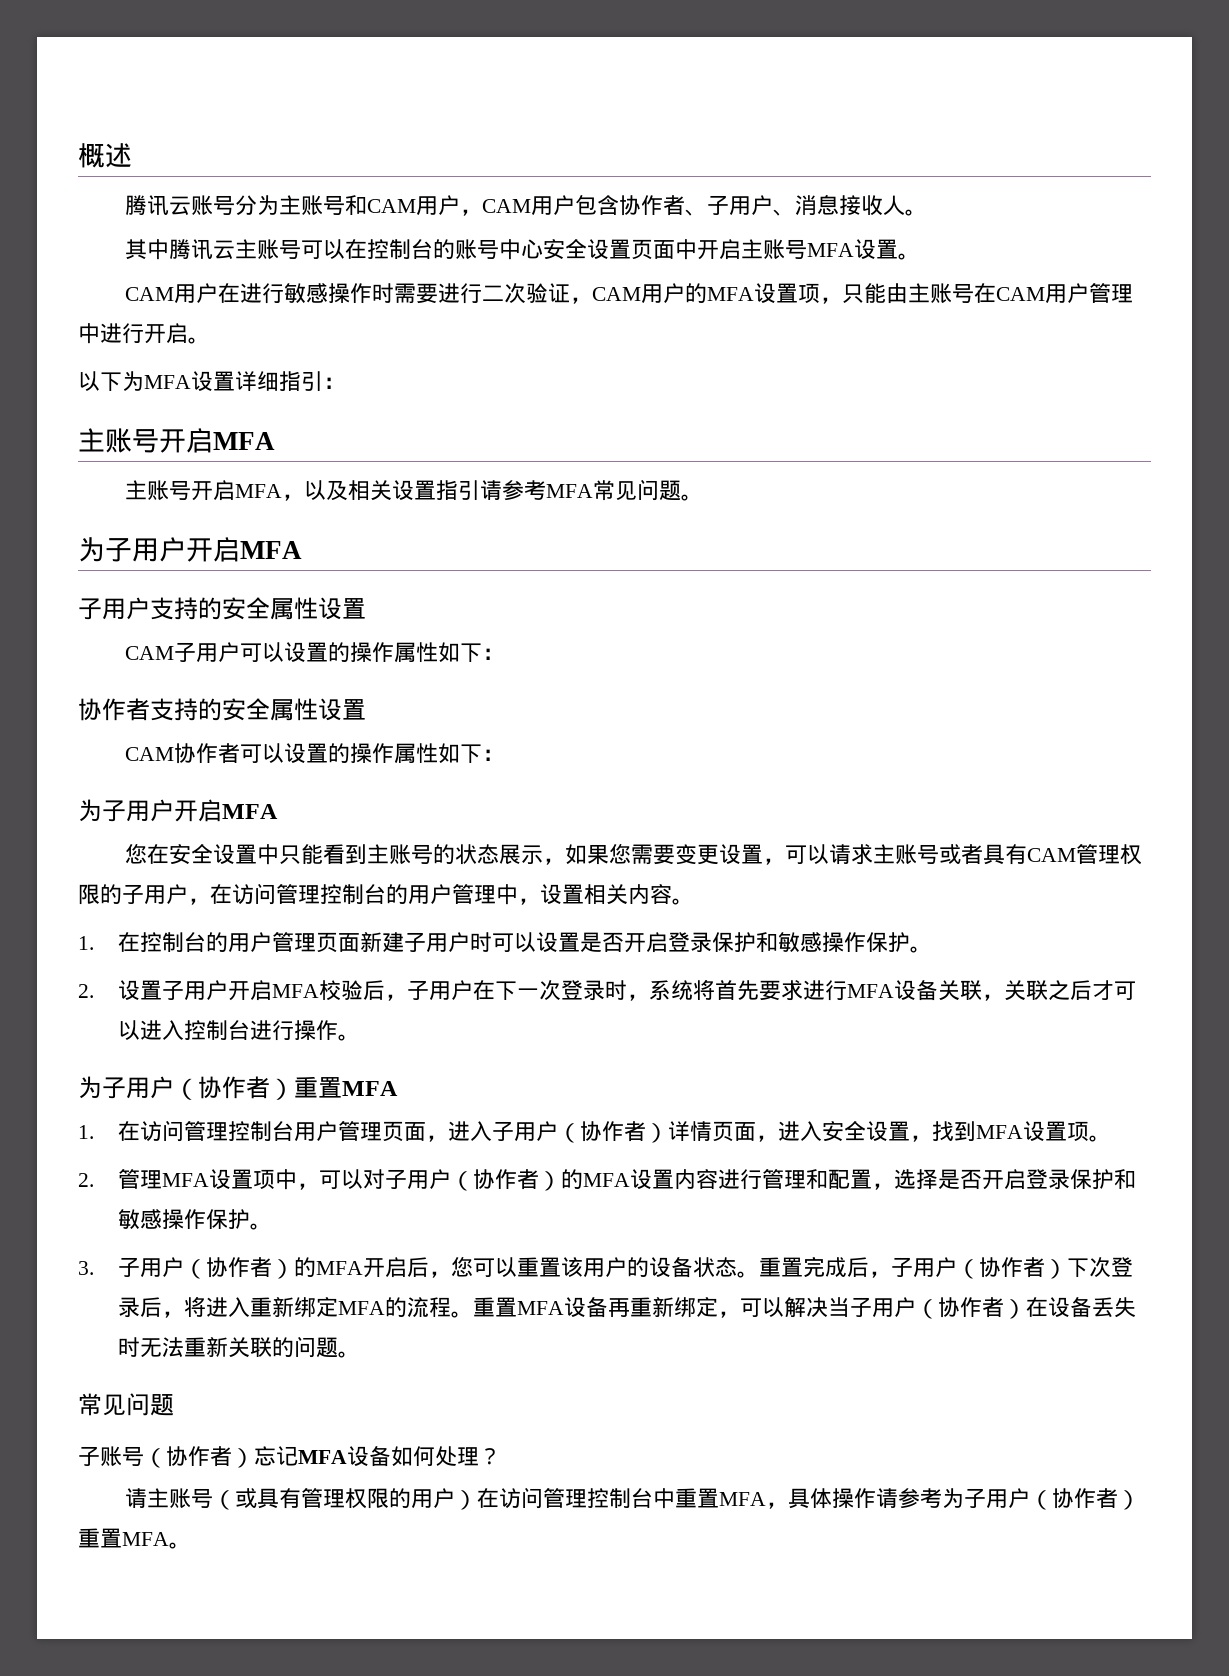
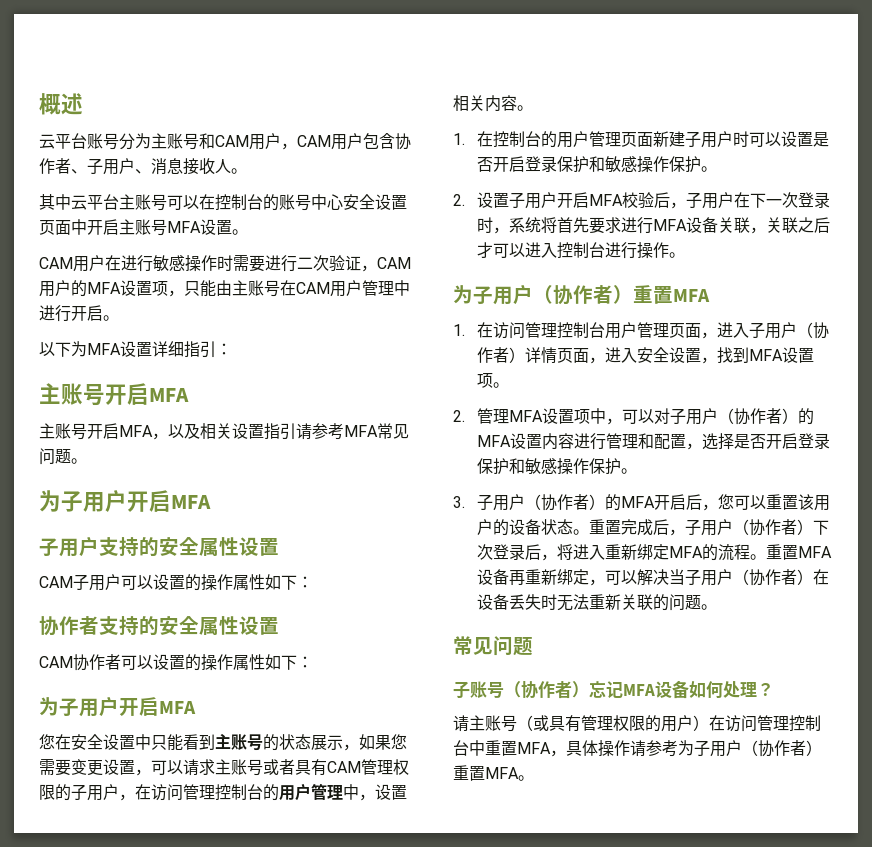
- 腾讯云账号分为主账号和CAM用户，CAM用户包含协作者、子用户、消息接收人。
+ 云平台账号分为主账号和CAM用户，CAM用户包含协作者、子用户、消息接收人。
- 其中腾讯云主账号可以在控制台的账号中心安全设置页面中开启主账号MFA设置。
+ 其中云平台主账号可以在控制台的账号中心安全设置页面中开启主账号MFA设置。

